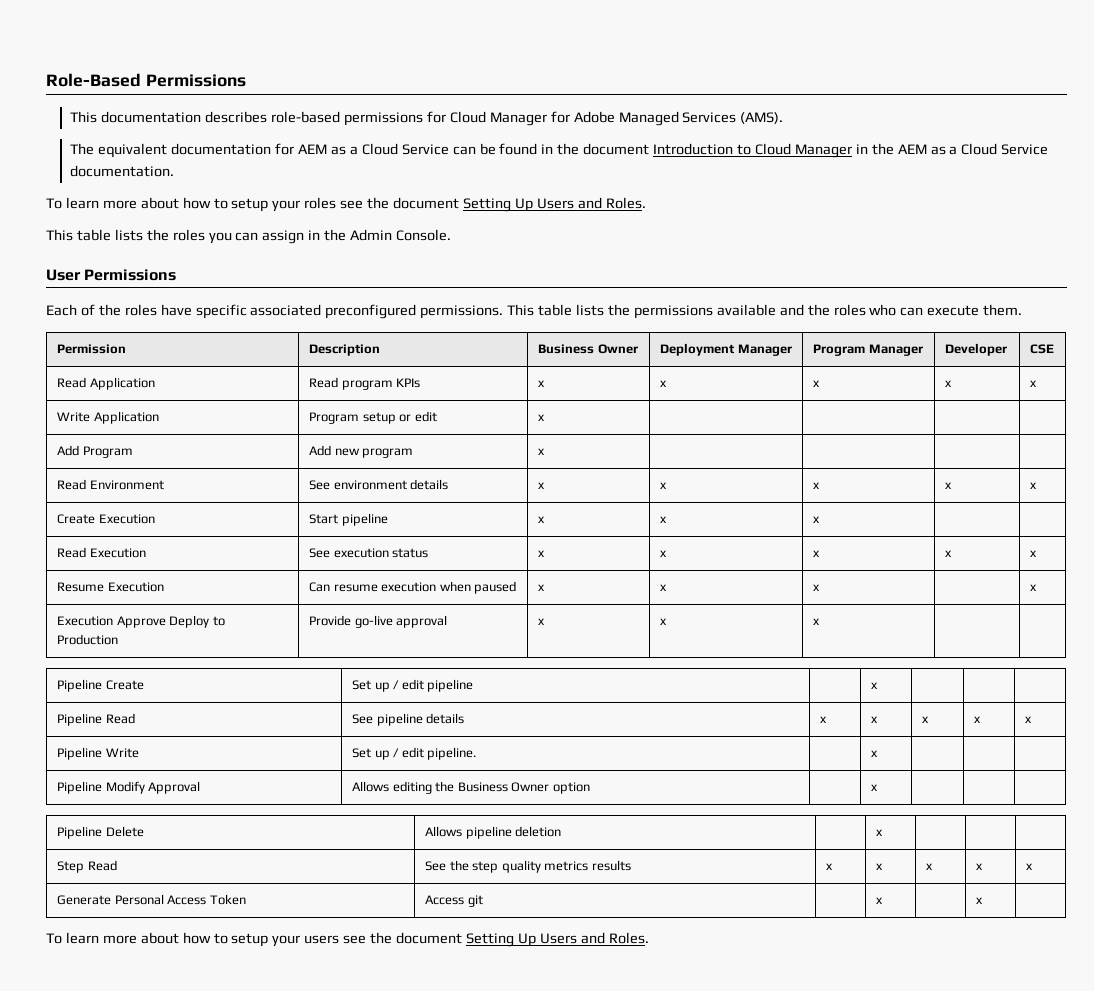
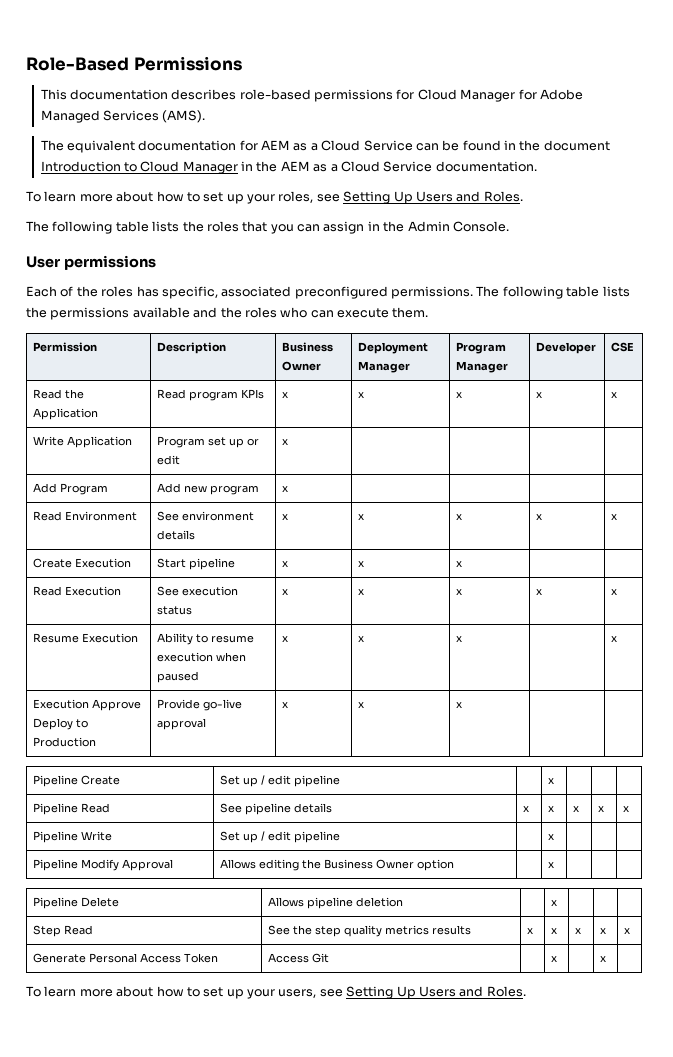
- To learn more about how to setup your roles see the document Setting Up Users and Roles.
+ To learn more about how to set up your roles, see Setting Up Users and Roles.
- This table lists the roles you can assign in the Admin Console.
+ The following table lists the roles that you can assign in the Admin Console.
- User Permissions
+ User permissions
- Each of the roles have specific associated preconfigured permissions.
+ Each of the roles has specific, associated preconfigured permissions.
- This table lists the permissions available and the roles who can execute them.
+ The following table lists the permissions available and the roles who can execute them.
- Read Application | Read program KPIs | x | x | x | x | x
+ Read the Application | Read program KPIs | x | x | x | x | x
- Write Application | Program setup or edit | x | | | |
+ Write Application | Program set up or edit | x | | | |
- Resume Execution | Can resume execution when paused | x | x | x | | x
+ Resume Execution | Ability to resume execution when paused | x | x | x | | x
- Pipeline Write | Set up / edit pipeline. | | x | | |
+ Pipeline Write | Set up / edit pipeline | | x | | |
- Generate Personal Access Token | Access git | | x | | x |
+ Generate Personal Access Token | Access Git | | x | | x |
- To learn more about how to setup your users see the document Setting Up Users and Roles.
+ To learn more about how to set up your users, see Setting Up Users and Roles.

